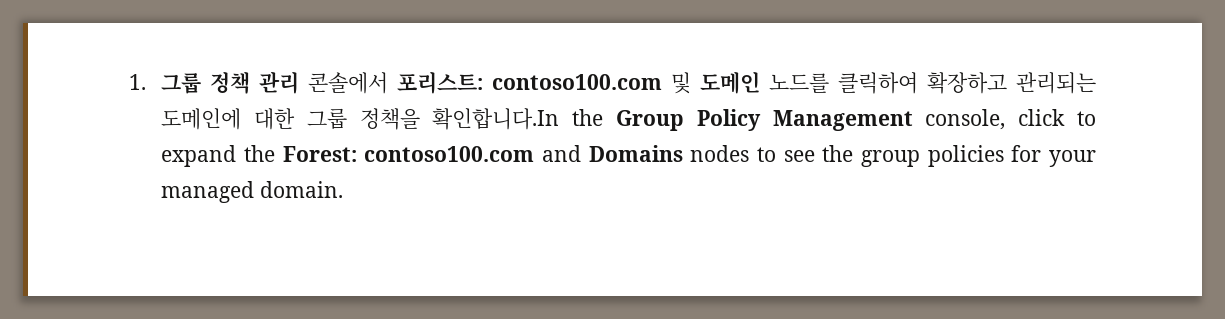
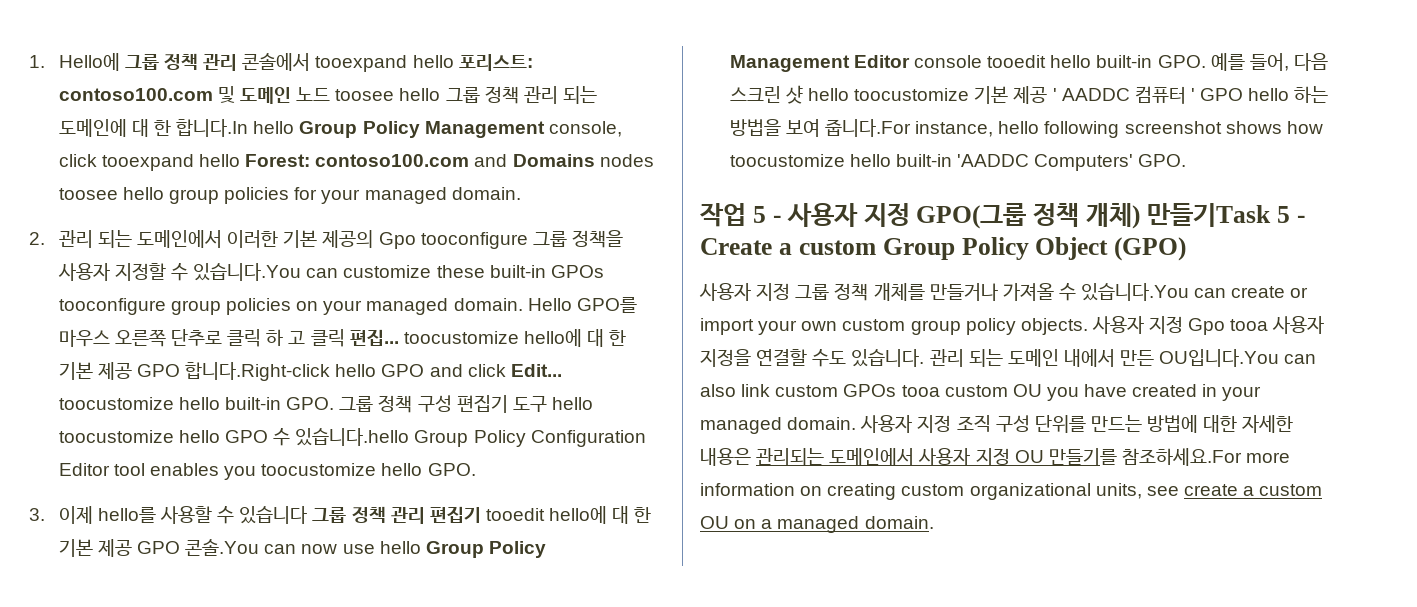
- 1. 그룹 정책 관리 콘솔에서 포리스트: contoso100.com 및 도메인 노드를 클릭하여 확장하고 관리되는 도메인에 대한 그룹 정책을 확인합니다.In the Group Policy Management console, click to expand the Forest: contoso100.com and Domains nodes to see the group policies for your managed domain.
+ 1. Hello에 그룹 정책 관리 콘솔에서 tooexpand hello 포리스트: contoso100.com 및 도메인 노드 toosee hello 그룹 정책 관리 되는 도메인에 대 한 합니다.In hello Group Policy Management console, click tooexpand hello Forest: contoso100.com and Domains nodes toosee hello group policies for your managed domain.
+ 2. 관리 되는 도메인에서 이러한 기본 제공의 Gpo tooconfigure 그룹 정책을 사용자 지정할 수 있습니다.You can customize these built-in GPOs tooconfigure group policies on your managed domain. Hello GPO를 마우스 오른쪽 단추로 클릭 하 고 클릭 편집... toocustomize hello에 대 한 기본 제공 GPO 합니다.Right-click hello GPO and click Edit... toocustomize hello built-in GPO. 그룹 정책 구성 편집기 도구 hello toocustomize hello GPO 수 있습니다.hello Group Policy Configuration Editor tool enables you toocustomize hello GPO.
+ 3. 이제 hello를 사용할 수 있습니다 그룹 정책 관리 편집기 tooedit hello에 대 한 기본 제공 GPO 콘솔.You can now use hello Group Policy Management Editor console tooedit hello built-in GPO. 예를 들어, 다음 스크린 샷 hello toocustomize 기본 제공 ' AADDC 컴퓨터 ' GPO hello 하는 방법을 보여 줍니다.For instance, hello following screenshot shows how toocustomize hello built-in 'AADDC Computers' GPO.
+ 작업 5 - 사용자 지정 GPO(그룹 정책 개체) 만들기Task 5 - Create a custom Group Policy Object (GPO)
+ 사용자 지정 그룹 정책 개체를 만들거나 가져올 수 있습니다.You can create or import your own custom group policy objects. 사용자 지정 Gpo tooa 사용자 지정을 연결할 수도 있습니다. 관리 되는 도메인 내에서 만든 OU입니다.You can also link custom GPOs tooa custom OU you have created in your managed domain. 사용자 지정 조직 구성 단위를 만드는 방법에 대한 자세한 내용은 관리되는 도메인에서 사용자 지정 OU 만들기를 참조하세요.For more information on creating custom organizational units, see create a custom OU on a managed domain.

